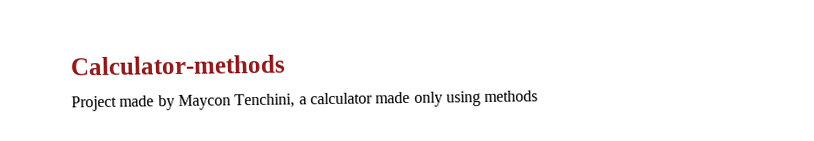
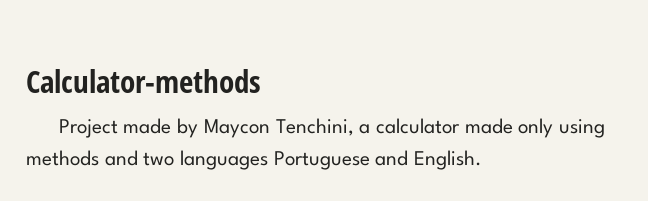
- Project made by Maycon Tenchini, a calculator made only using methods
+ Project made by Maycon Tenchini, a calculator made only using methods and two languages Portuguese and English.

